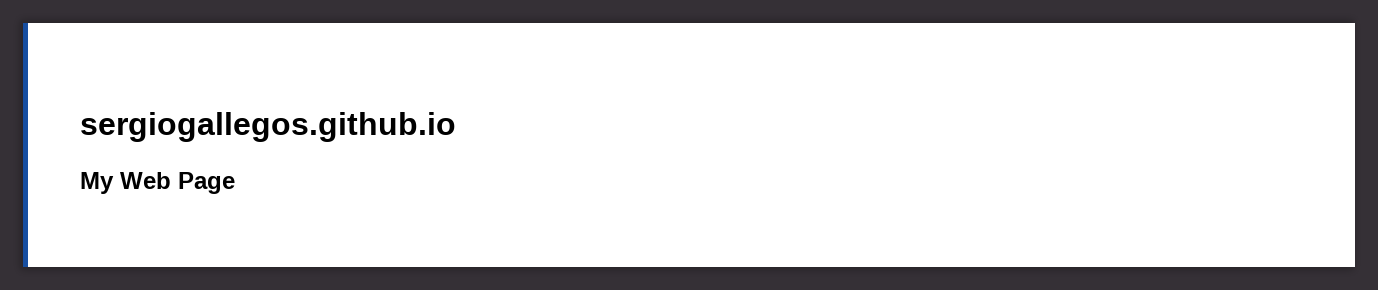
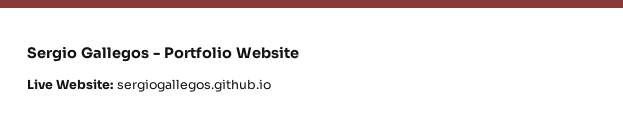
- sergiogallegos.github.io
- My Web Page
+ Sergio Gallegos - Portfolio Website
+ Live Website: sergiogallegos.github.io

